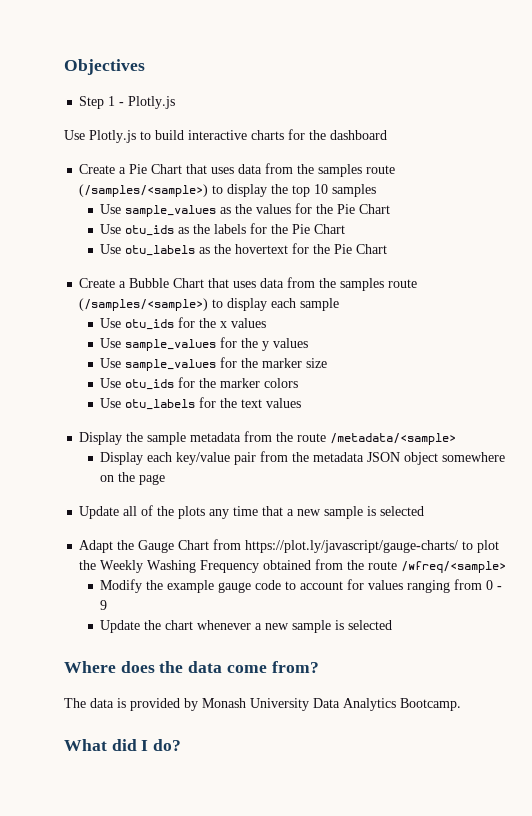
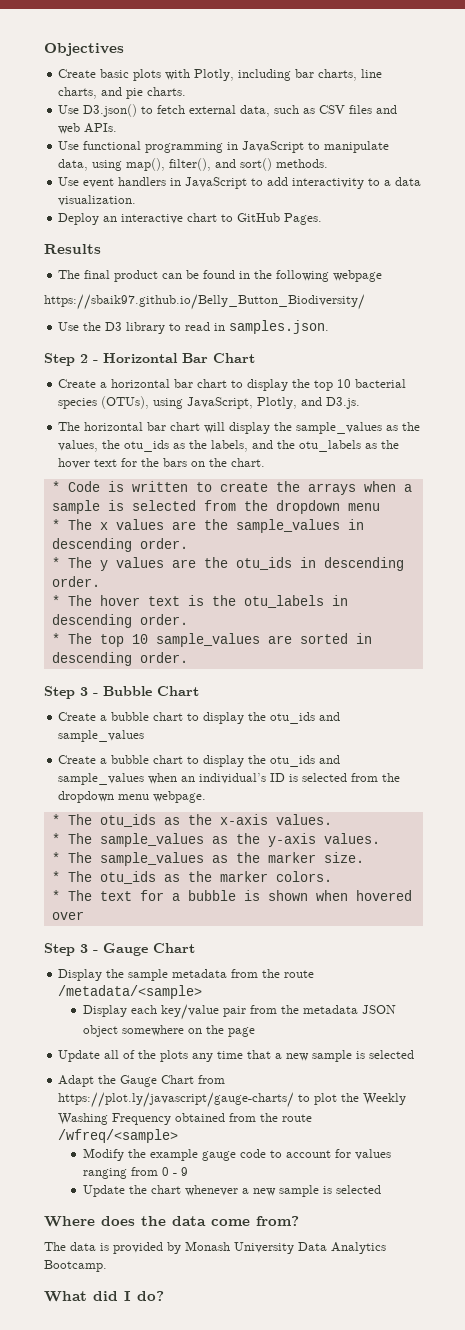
- Step 1 - Plotly.js
- Use Plotly.js to build interactive charts for the dashboard
- Create a Pie Chart that uses data from the samples route (/samples/<sample>) to display the top 10 samples
- Use sample_values as the values for the Pie Chart
- Use otu_ids as the labels for the Pie Chart
- Use otu_labels as the hovertext for the Pie Chart
- Create a Bubble Chart that uses data from the samples route (/samples/<sample>) to display each sample
- Use otu_ids for the x values
- Use sample_values for the y values
- Use sample_values for the marker size
- Use otu_ids for the marker colors
- Use otu_labels for the text values
+ Create basic plots with Plotly, including bar charts, line charts, and pie charts.
+ Use D3.json() to fetch external data, such as CSV files and web APIs.
+ Use functional programming in JavaScript to manipulate data, using map(), filter(), and sort() methods.
+ Use event handlers in JavaScript to add interactivity to a data visualization.
+ Deploy an interactive chart to GitHub Pages.
+ Results
+ The final product can be found in the following webpage
+ https://sbaik97.github.io/Belly_Button_Biodiversity/
+ Use the D3 library to read in samples.json.
+ Step 2 - Horizontal Bar Chart
+ Create a horizontal bar chart to display the top 10 bacterial species (OTUs), using JavaScript, Plotly, and D3.js.
+ The horizontal bar chart will display the sample_values as the values, the otu_ids as the labels, and the otu_labels as the hover text for the bars on the chart.
+ * Code is written to create the arrays when a sample is selected from the dropdown menu
+ * The x values are the sample_values in descending order.
+ * The y values are the otu_ids in descending order.
+ * The hover text is the otu_labels in descending order.
+ * The top 10 sample_values are sorted in descending order.
+ Step 3 - Bubble Chart
+ Create a bubble chart to display the otu_ids and sample_values
+ Create a bubble chart to display the otu_ids and sample_values when an individual’s ID is selected from the dropdown menu webpage.
+ * The otu_ids as the x-axis values.
+ * The sample_values as the y-axis values.
+ * The sample_values as the marker size.
+ * The otu_ids as the marker colors.
+ * The text for a bubble is shown when hovered over
+ Step 3 - Gauge Chart

